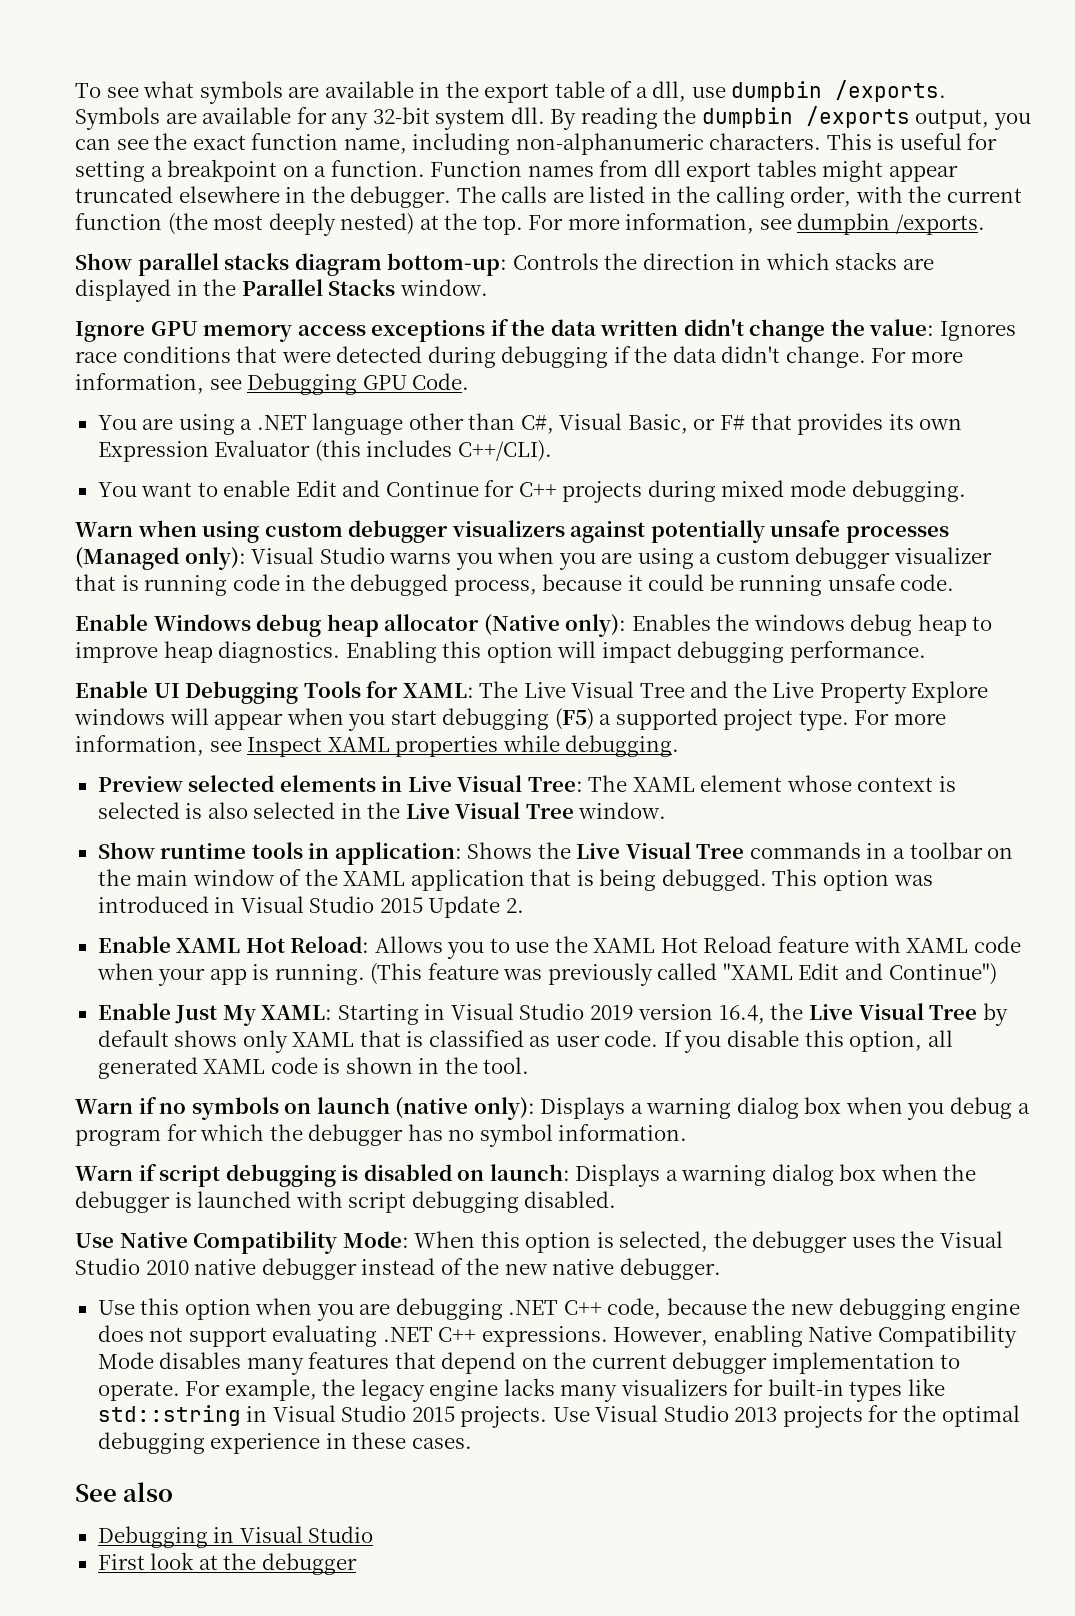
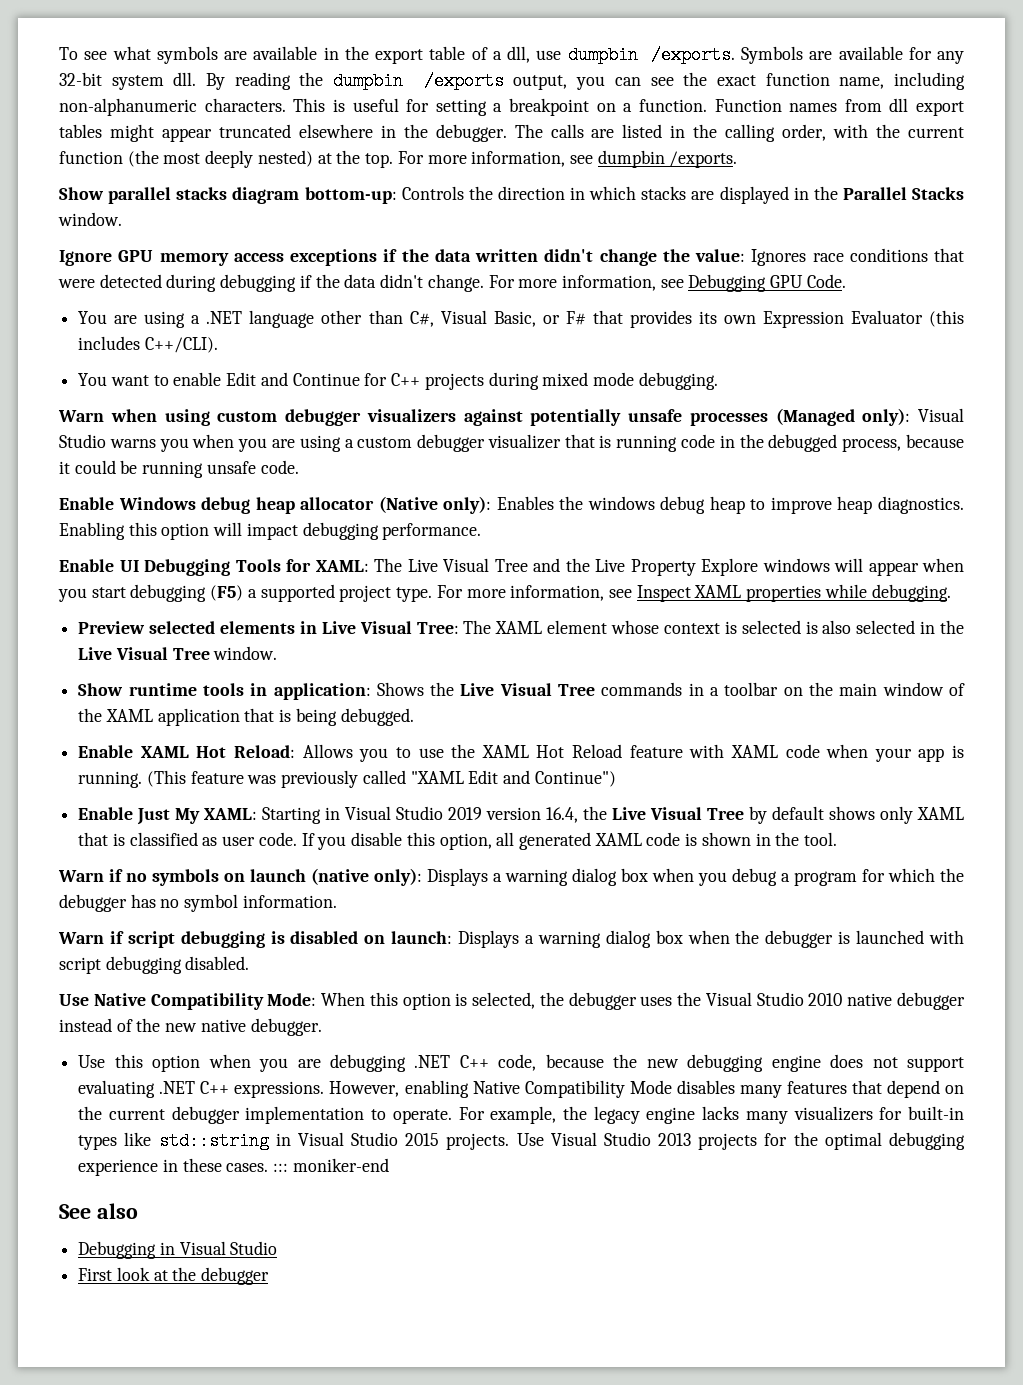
- This option was introduced in Visual Studio 2015 Update 2.
- Use Visual Studio 2013 projects for the optimal debugging experience in these cases.
+ Use Visual Studio 2013 projects for the optimal debugging experience in these cases. ::: moniker-end

